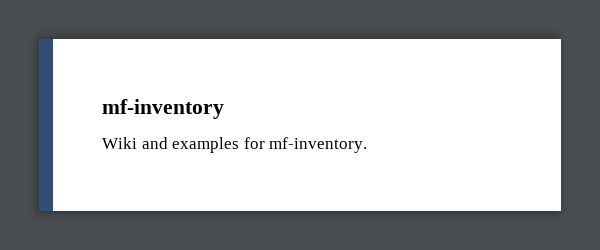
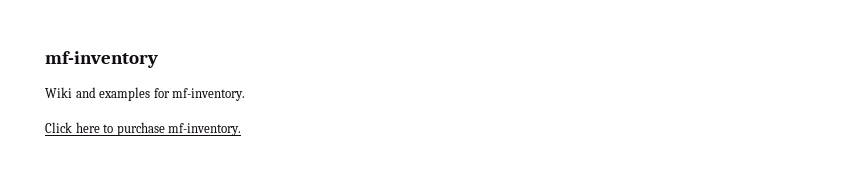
+ Click here to purchase mf-inventory.

